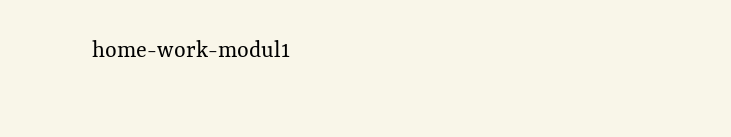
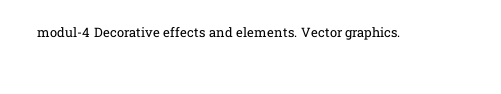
- home-work-modul1
+ modul-4 Decorative effects and elements. Vector graphics.

